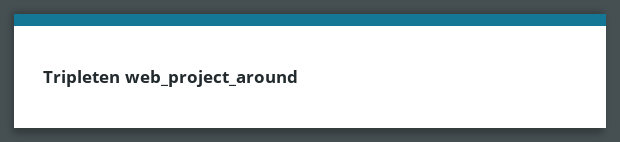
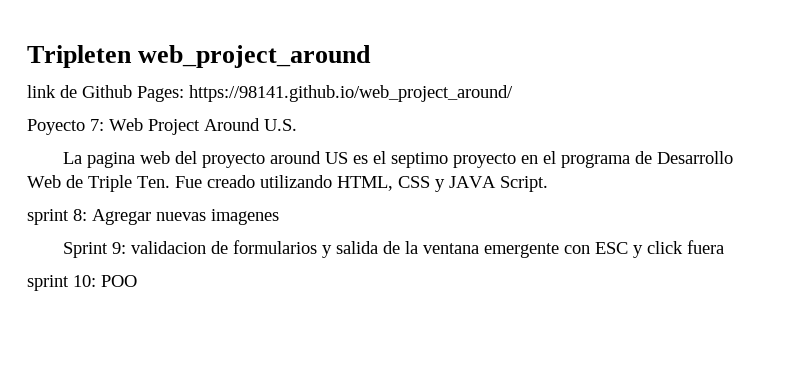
+ link de Github Pages: https://98141.github.io/web_project_around/
+ Poyecto 7: Web Project Around U.S.
+ La pagina web del proyecto around US es el septimo proyecto en el programa de Desarrollo Web de Triple Ten. Fue creado utilizando HTML, CSS y JAVA Script.
+ sprint 8: Agregar nuevas imagenes
+ Sprint 9: validacion de formularios y salida de la ventana emergente con ESC y click fuera
+ sprint 10: POO

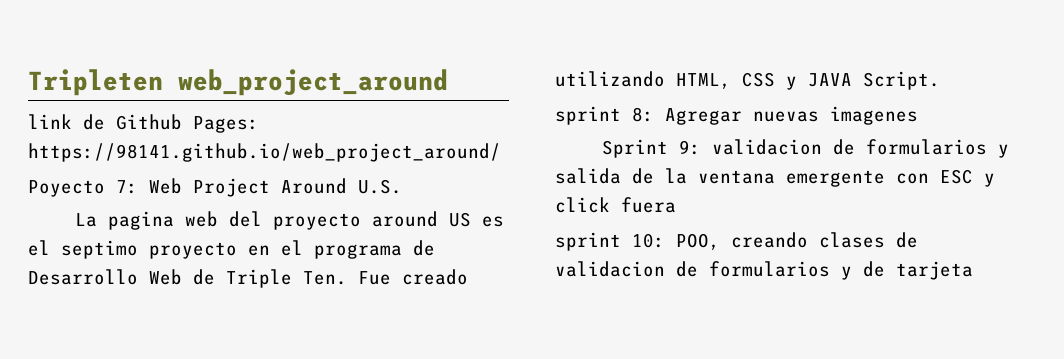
- sprint 10: POO
+ sprint 10: POO, creando clases de validacion de formularios y de tarjeta

